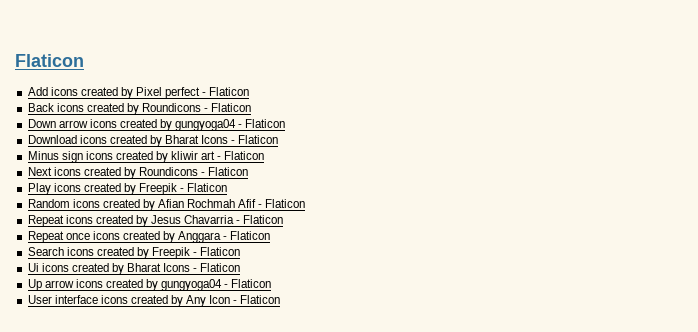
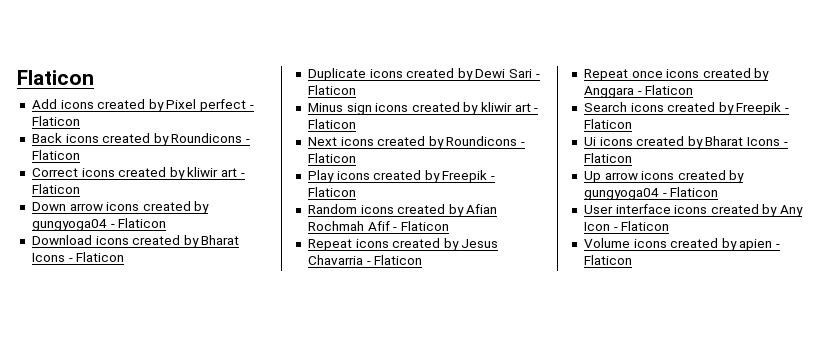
+ Correct icons created by kliwir art - Flaticon
+ Duplicate icons created by Dewi Sari - Flaticon
+ Volume icons created by apien - Flaticon

